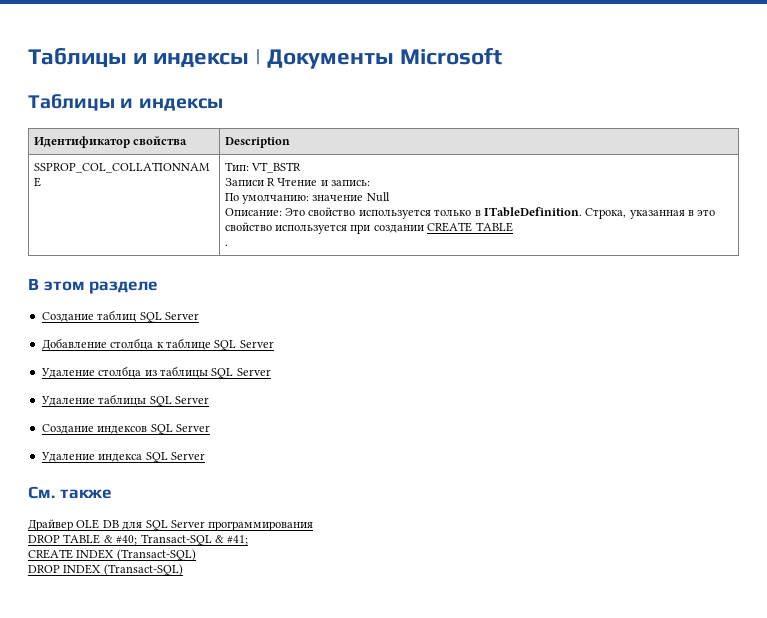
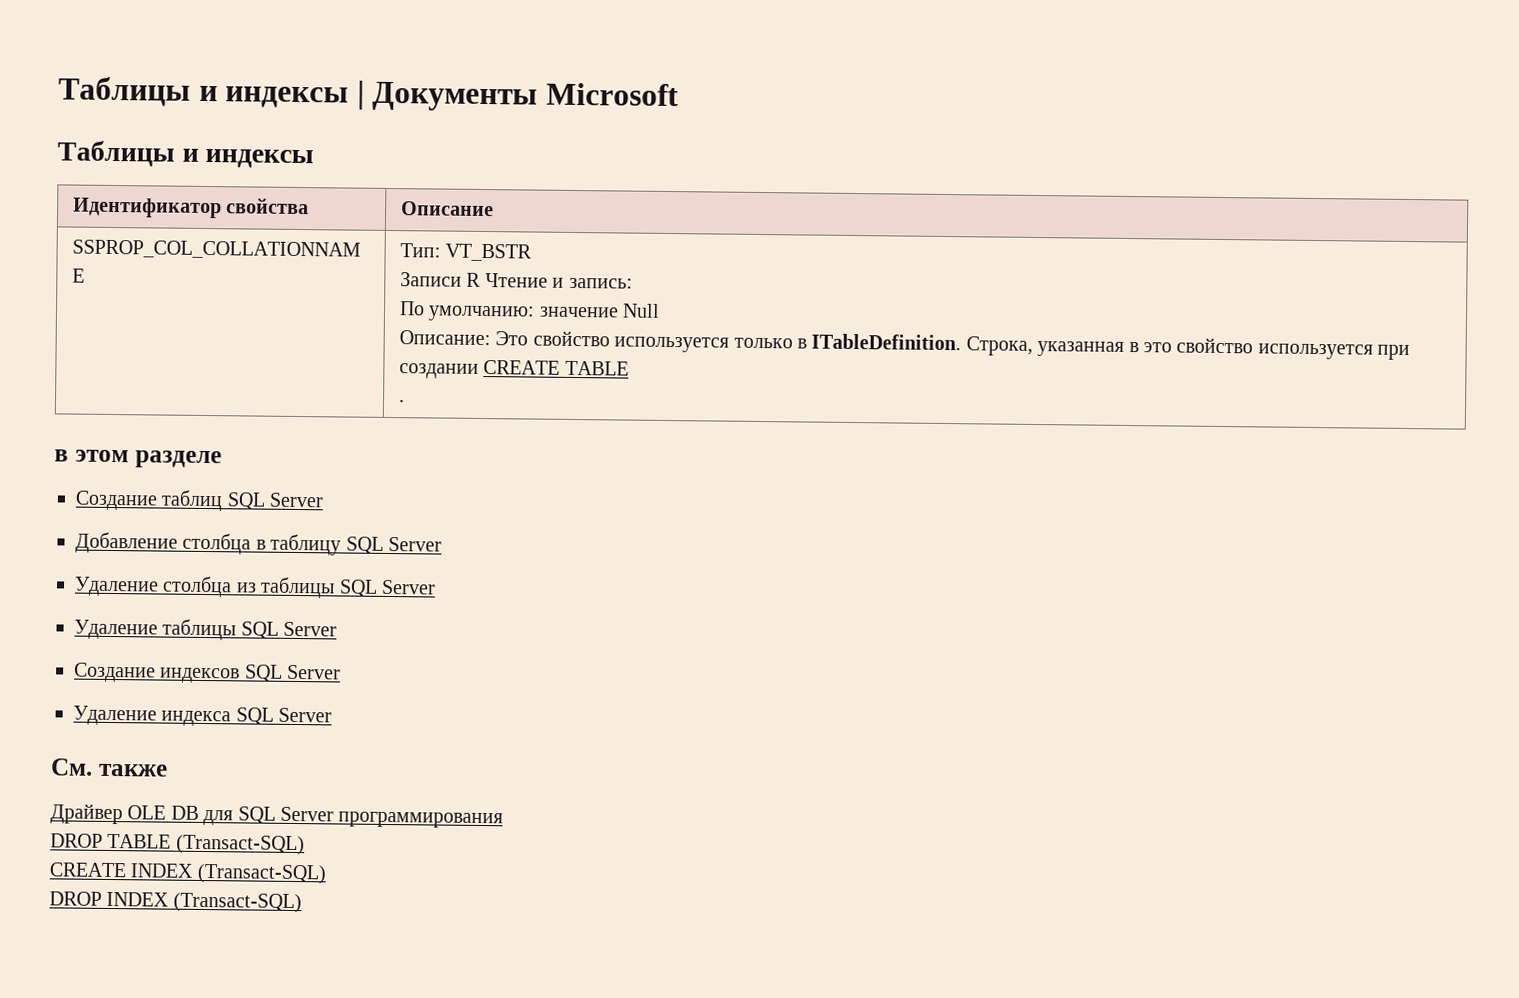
- Идентификатор свойства | Description
+ Идентификатор свойства | Описание
- В этом разделе
+ в этом разделе
- Добавление столбца к таблице SQL Server
+ Добавление столбца в таблицу SQL Server
- DROP TABLE & #40; Transact-SQL & #41;
+ DROP TABLE (Transact-SQL)

